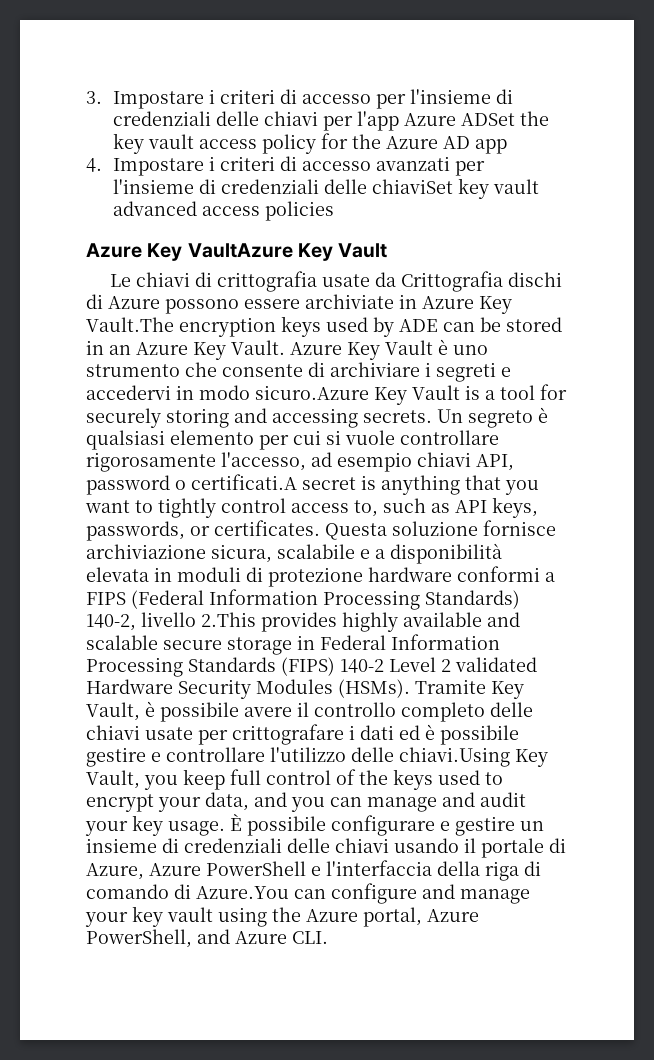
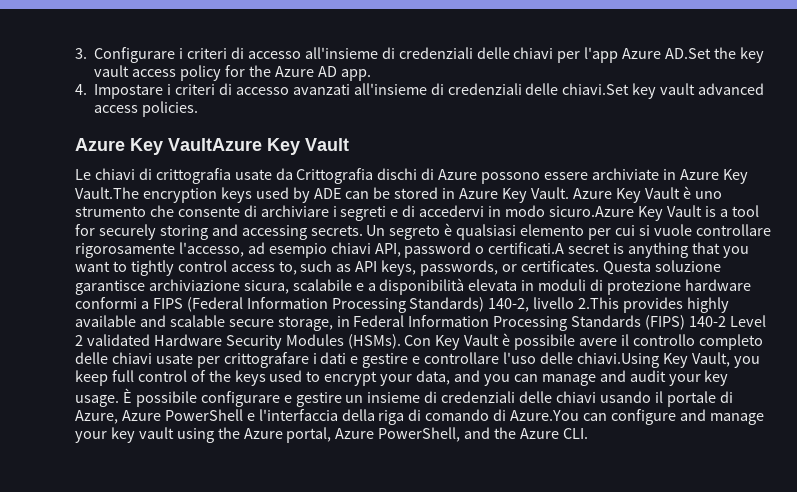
- 3. Impostare i criteri di accesso per l'insieme di credenziali delle chiavi per l'app Azure ADSet the key vault access policy for the Azure AD app
+ 3. Configurare i criteri di accesso all'insieme di credenziali delle chiavi per l'app Azure AD.Set the key vault access policy for the Azure AD app.
- 4. Impostare i criteri di accesso avanzati per l'insieme di credenziali delle chiaviSet key vault advanced access policies
+ 4. Impostare i criteri di accesso avanzati all'insieme di credenziali delle chiavi.Set key vault advanced access policies.
- Le chiavi di crittografia usate da Crittografia dischi di Azure possono essere archiviate in Azure Key Vault.The encryption keys used by ADE can be stored in an Azure Key Vault.
+ Le chiavi di crittografia usate da Crittografia dischi di Azure possono essere archiviate in Azure Key Vault.The encryption keys used by ADE can be stored in Azure Key Vault.
- Azure Key Vault è uno strumento che consente di archiviare i segreti e accedervi in modo sicuro.Azure Key Vault is a tool for securely storing and accessing secrets.
+ Azure Key Vault è uno strumento che consente di archiviare i segreti e di accedervi in modo sicuro.Azure Key Vault is a tool for securely storing and accessing secrets.
- Questa soluzione fornisce archiviazione sicura, scalabile e a disponibilità elevata in moduli di protezione hardware conformi a FIPS (Federal Information Processing Standards) 140-2, livello 2.This provides highly available and scalable secure storage in Federal Information Processing Standards (FIPS) 140-2 Level 2 validated Hardware Security Modules (HSMs).
+ Questa soluzione garantisce archiviazione sicura, scalabile e a disponibilità elevata in moduli di protezione hardware conformi a FIPS (Federal Information Processing Standards) 140-2, livello 2.This provides highly available and scalable secure storage, in Federal Information Processing Standards (FIPS) 140-2 Level 2 validated Hardware Security Modules (HSMs).
- Tramite Key Vault, è possibile avere il controllo completo delle chiavi usate per crittografare i dati ed è possibile gestire e controllare l'utilizzo delle chiavi.Using Key Vault, you keep full control of the keys used to encrypt your data, and you can manage and audit your key usage.
+ Con Key Vault è possibile avere il controllo completo delle chiavi usate per crittografare i dati e gestire e controllare l'uso delle chiavi.Using Key Vault, you keep full control of the keys used to encrypt your data, and you can manage and audit your key usage.
- È possibile configurare e gestire un insieme di credenziali delle chiavi usando il portale di Azure, Azure PowerShell e l'interfaccia della riga di comando di Azure.You can configure and manage your key vault using the Azure portal, Azure PowerShell, and Azure CLI.
+ È possibile configurare e gestire un insieme di credenziali delle chiavi usando il portale di Azure, Azure PowerShell e l'interfaccia della riga di comando di Azure.You can configure and manage your key vault using the Azure portal, Azure PowerShell, and the Azure CLI.

